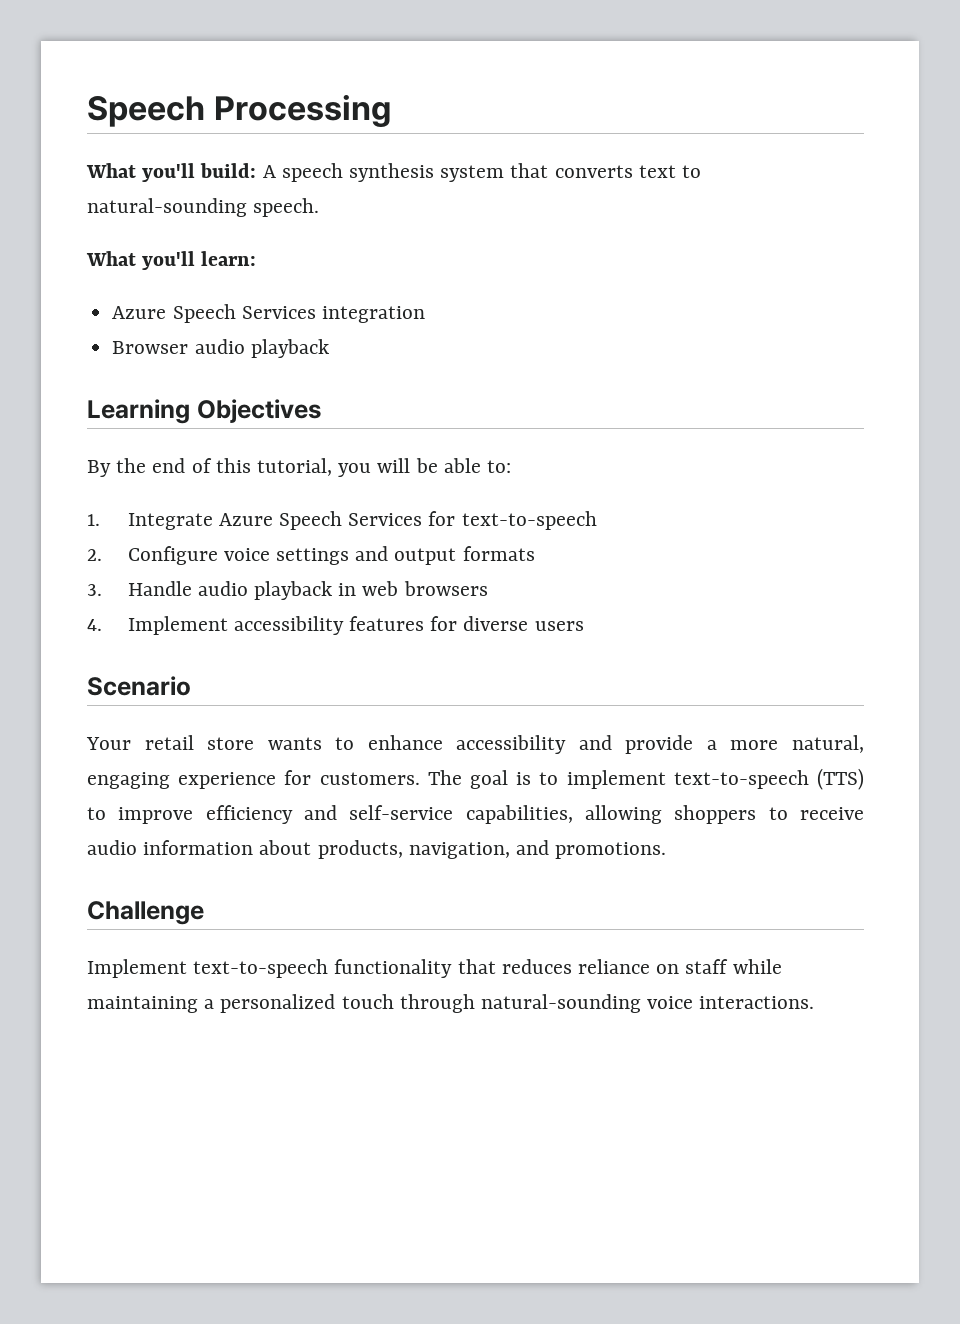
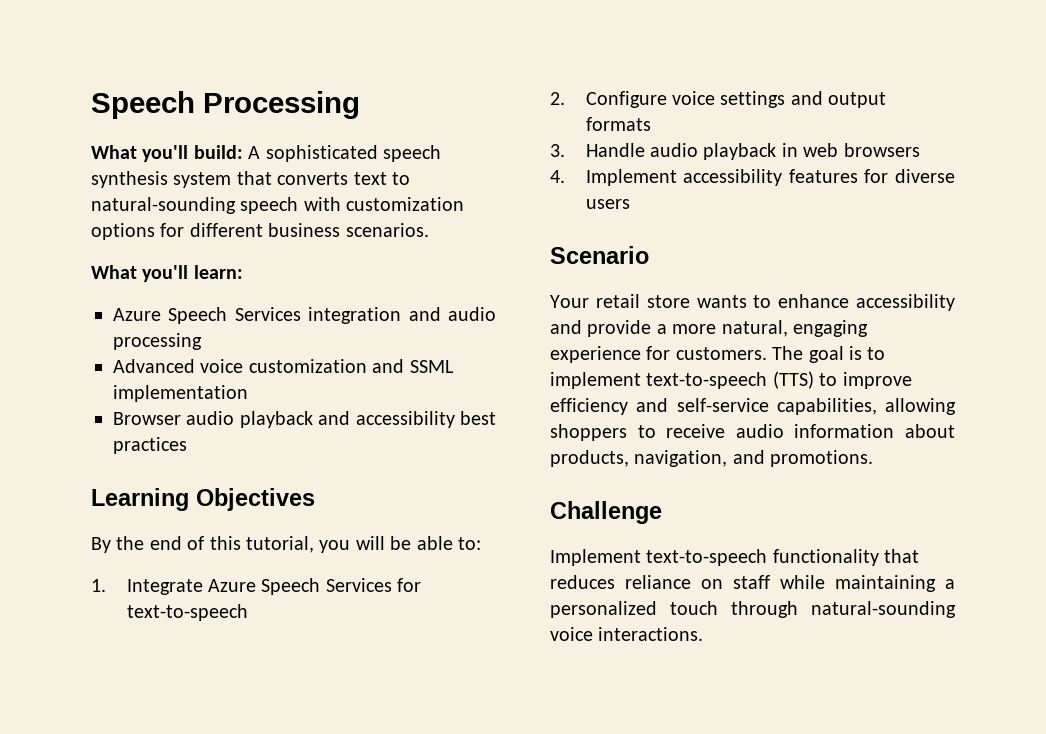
- What you'll build: A speech synthesis system that converts text to natural-sounding speech.
+ What you'll build: A sophisticated speech synthesis system that converts text to natural-sounding speech with customization options for different business scenarios.
- Azure Speech Services integration
+ Azure Speech Services integration and audio processing
+ Advanced voice customization and SSML implementation
- Browser audio playback
+ Browser audio playback and accessibility best practices

